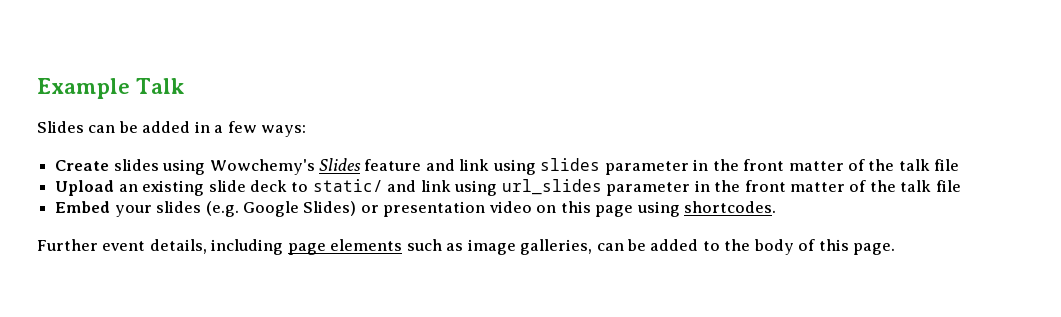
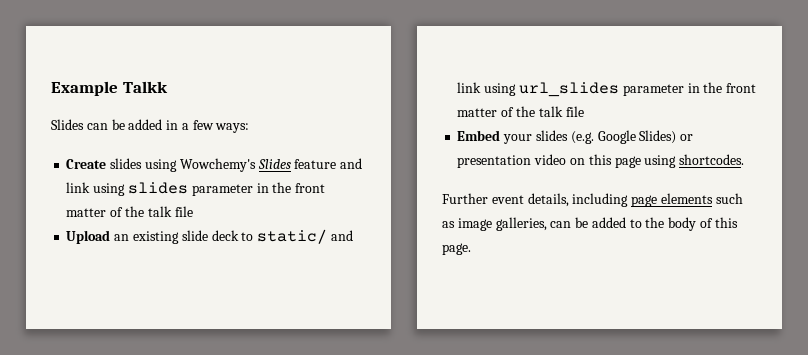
- Example Talk
+ Example Talkk

